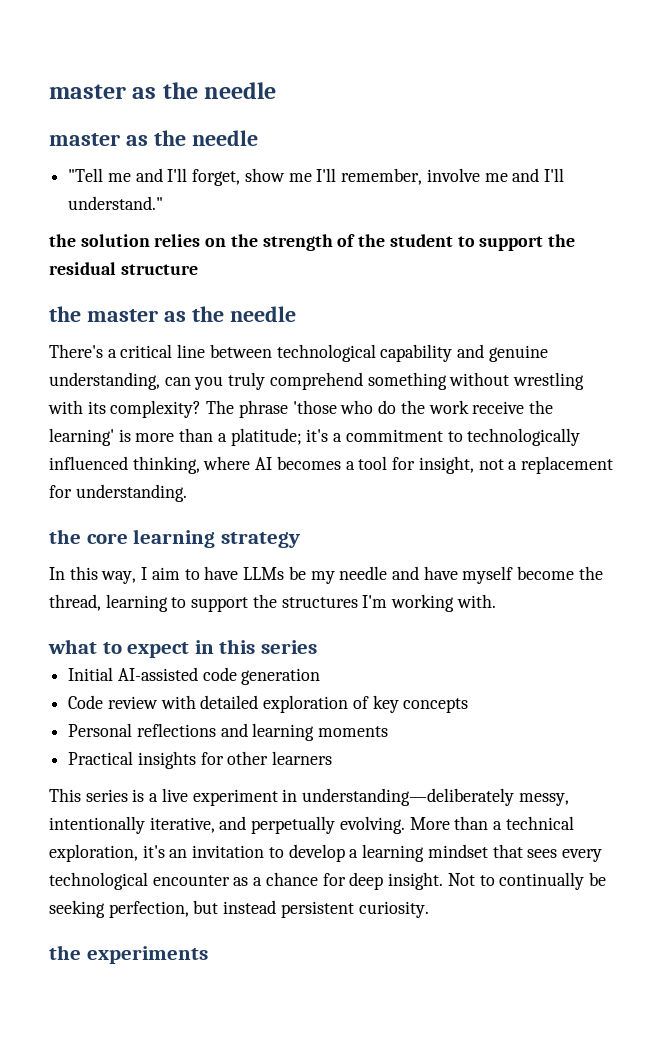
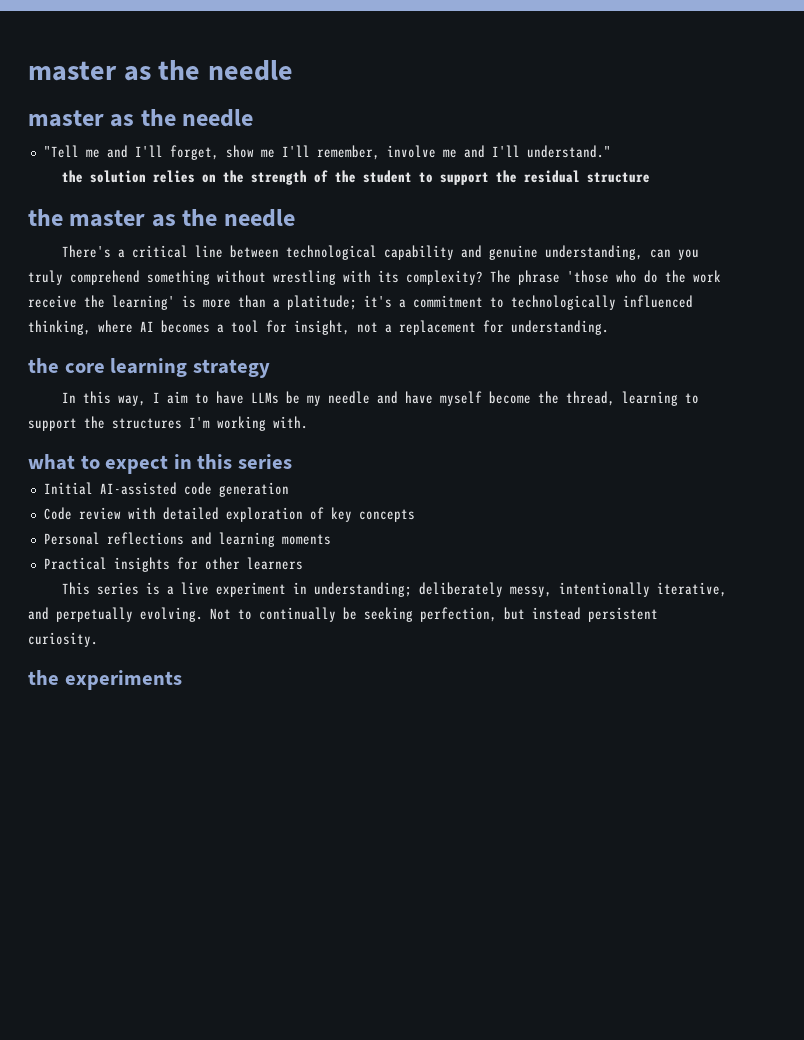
- This series is a live experiment in understanding—deliberately messy, intentionally iterative, and perpetually evolving.
+ This series is a live experiment in understanding; deliberately messy, intentionally iterative, and perpetually evolving.
- More than a technical exploration, it's an invitation to develop a learning mindset that sees every technological encounter as a chance for deep insight.

